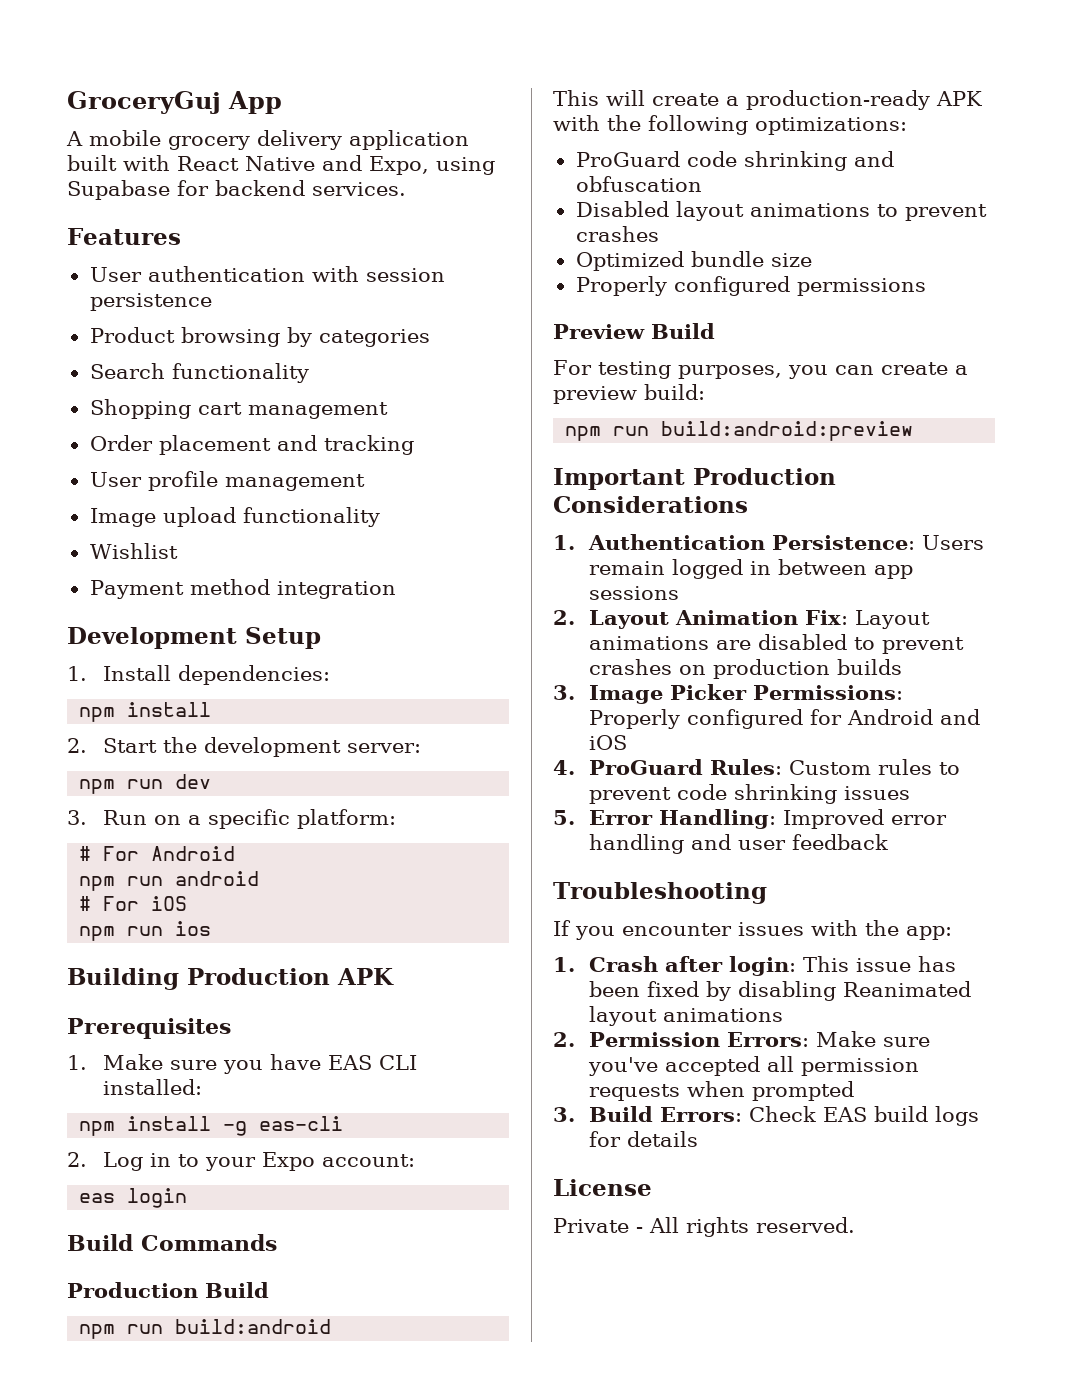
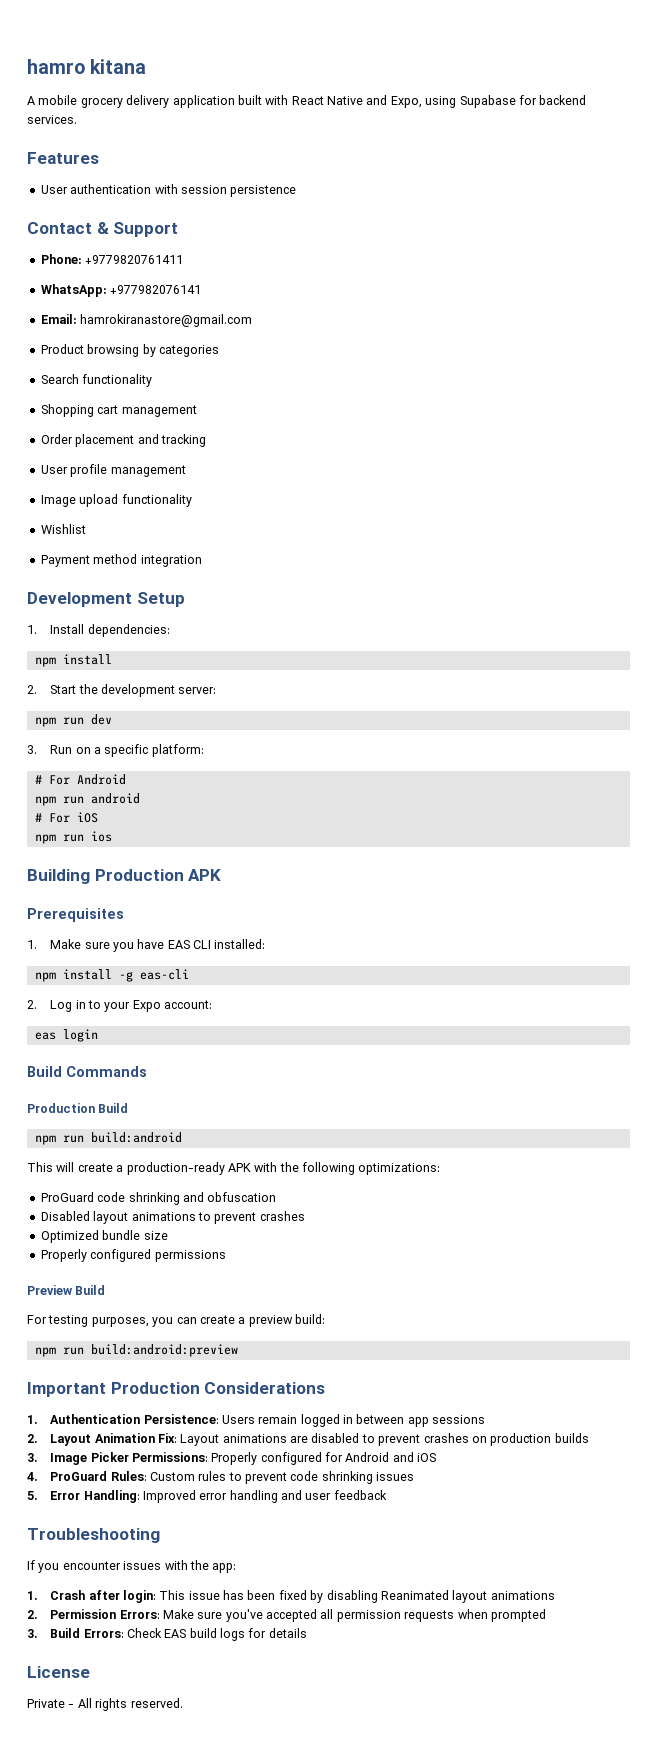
- GroceryGuj App
+ hamro kitana
+ Contact & Support
+ Phone: +9779820761411
+ WhatsApp: +977982076141
+ Email: hamrokiranastore@gmail.com

